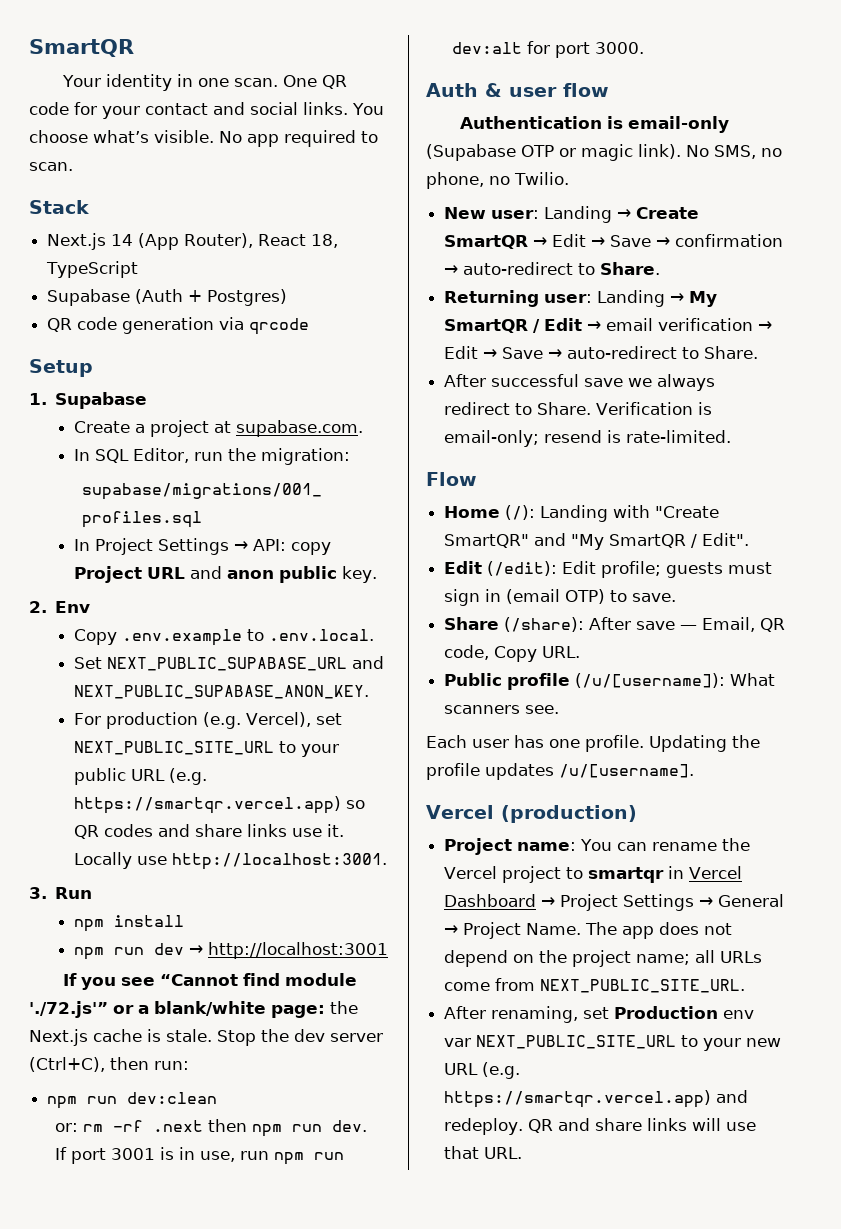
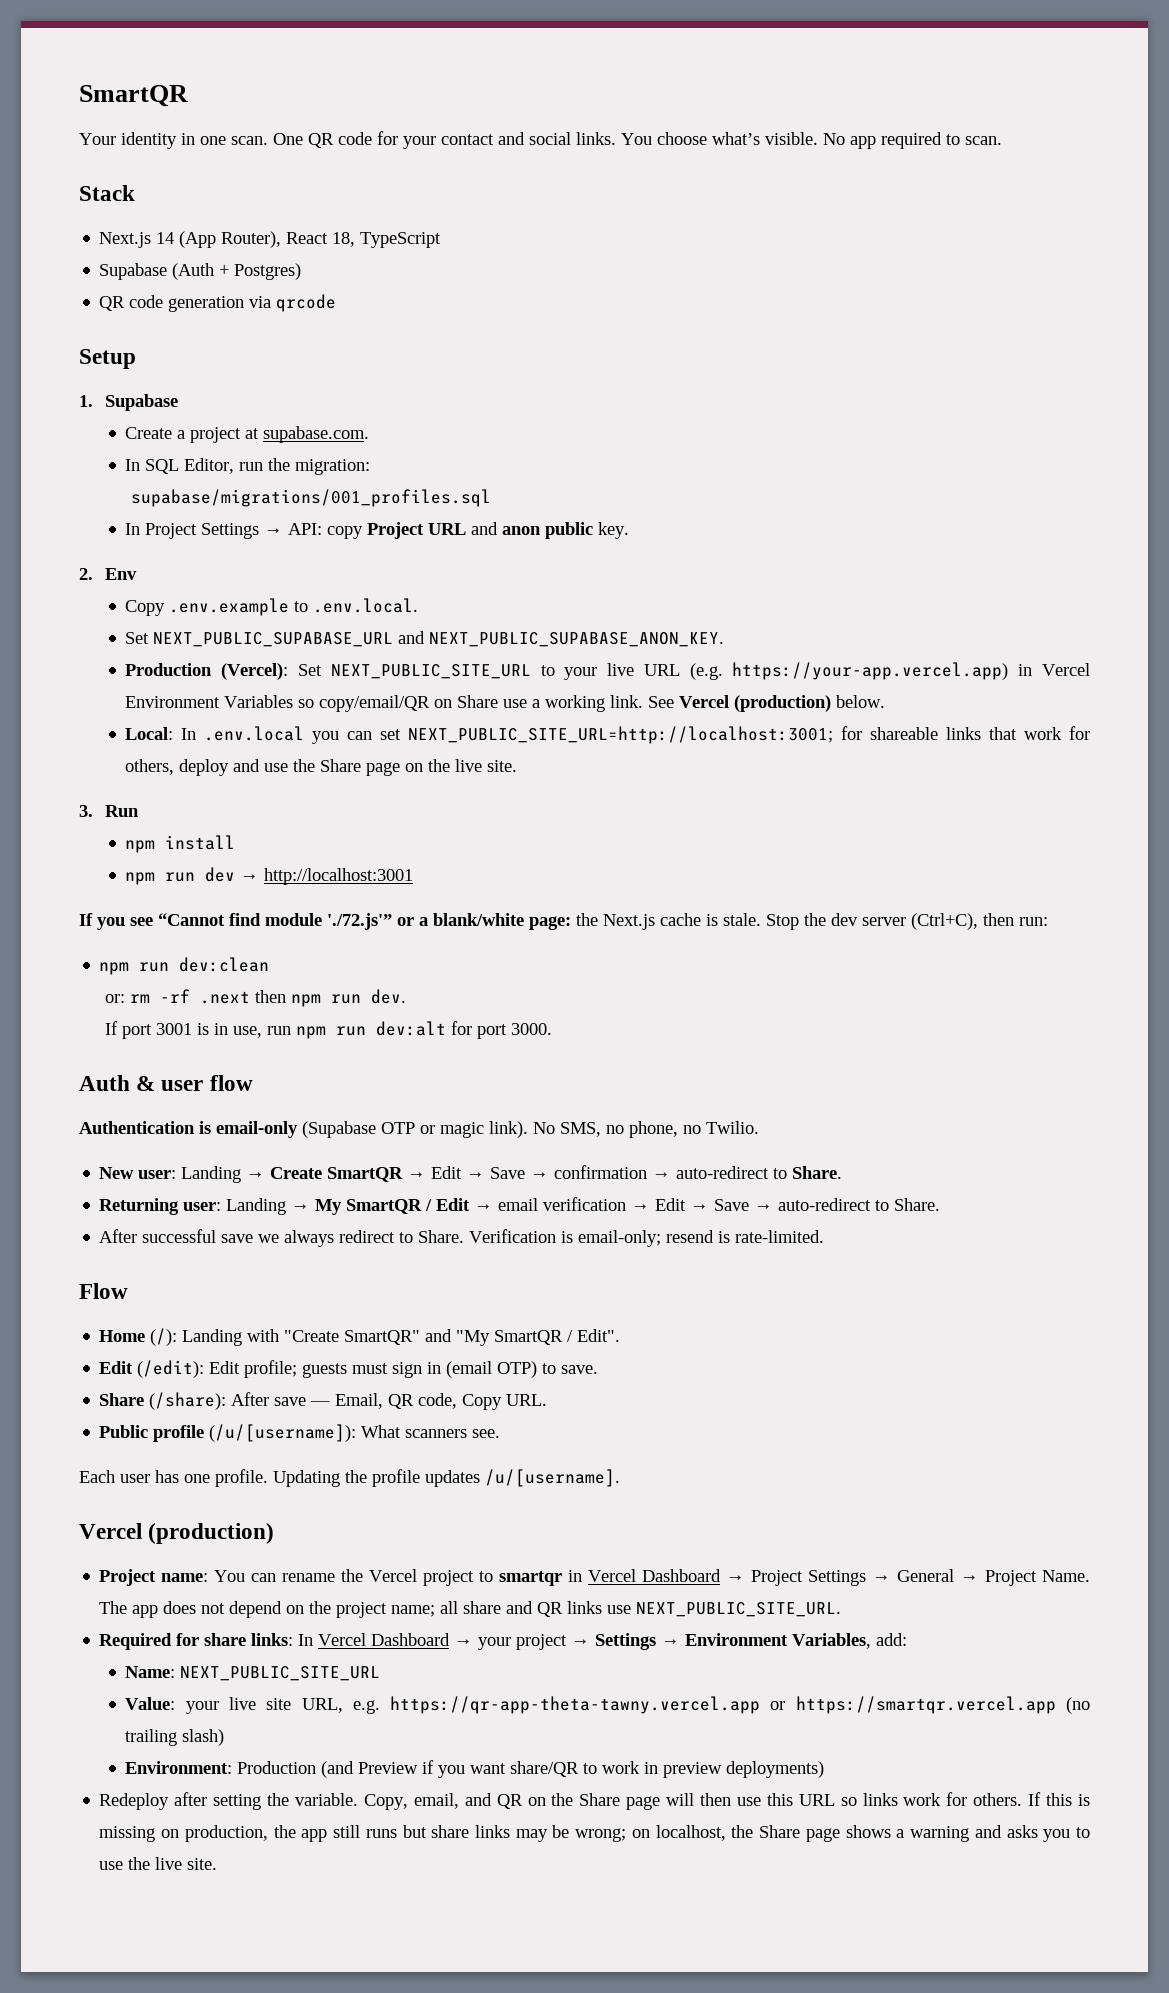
- For production (e.g. Vercel), set NEXT_PUBLIC_SITE_URL to your public URL (e.g. https://smartqr.vercel.app) so QR codes and share links use it. Locally use http://localhost:3001.
+ Production (Vercel): Set NEXT_PUBLIC_SITE_URL to your live URL (e.g. https://your-app.vercel.app) in Vercel Environment Variables so copy/email/QR on Share use a working link. See Vercel (production) below.
+ Local: In .env.local you can set NEXT_PUBLIC_SITE_URL=http://localhost:3001; for shareable links that work for others, deploy and use the Share page on the live site.
- The app does not depend on the project name; all URLs come from NEXT_PUBLIC_SITE_URL.
- After renaming, set Production env var NEXT_PUBLIC_SITE_URL to your new URL (e.g. https://smartqr.vercel.app) and redeploy. QR and share links will use that URL.
+ The app does not depend on the project name; all share and QR links use NEXT_PUBLIC_SITE_URL.
+ Required for share links: In Vercel Dashboard → your project → Settings → Environment Variables, add:
+ Name: NEXT_PUBLIC_SITE_URL
+ Value: your live site URL, e.g. https://qr-app-theta-tawny.vercel.app or https://smartqr.vercel.app (no trailing slash)
+ Environment: Production (and Preview if you want share/QR to work in preview deployments)
+ Redeploy after setting the variable. Copy, email, and QR on the Share page will then use this URL so links work for others. If this is missing on production, the app still runs but share links may be wrong; on localhost, the Share page shows a warning and asks you to use the live site.

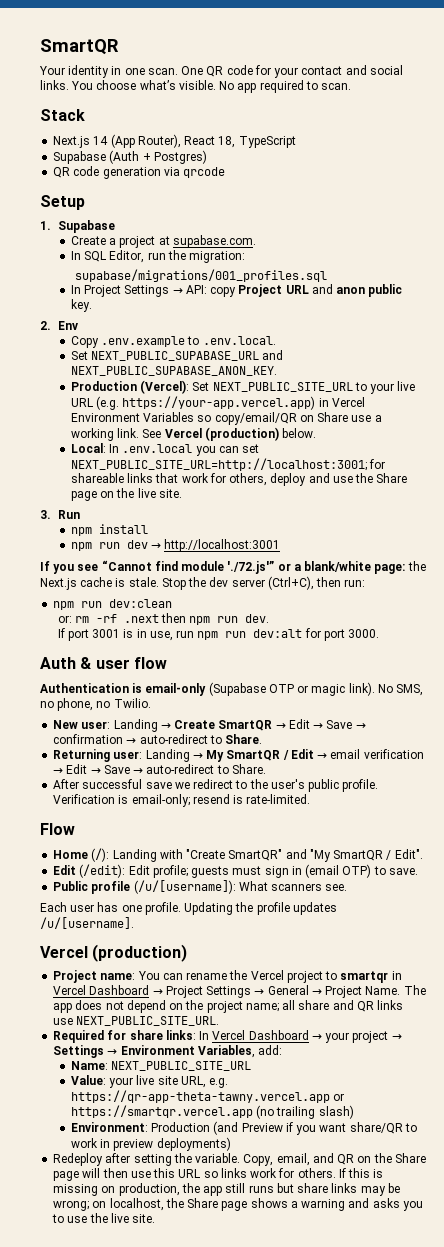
- After successful save we always redirect to Share.
+ After successful save we redirect to the user's public profile.
- Share (/share): After save — Email, QR code, Copy URL.

